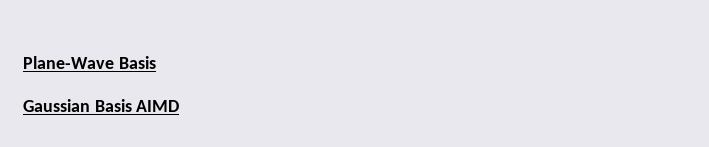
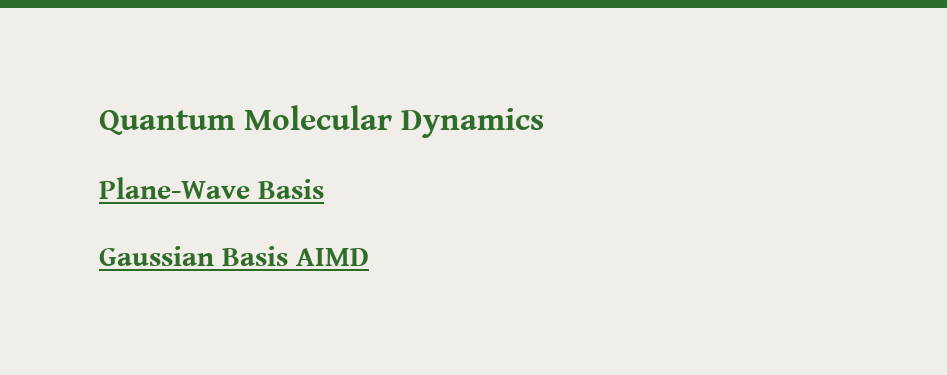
+ Quantum Molecular Dynamics

